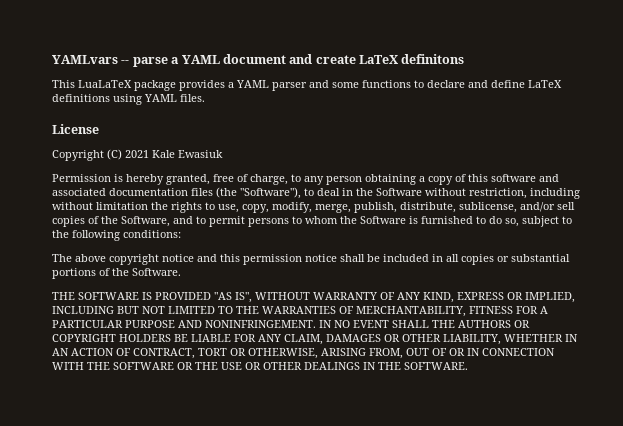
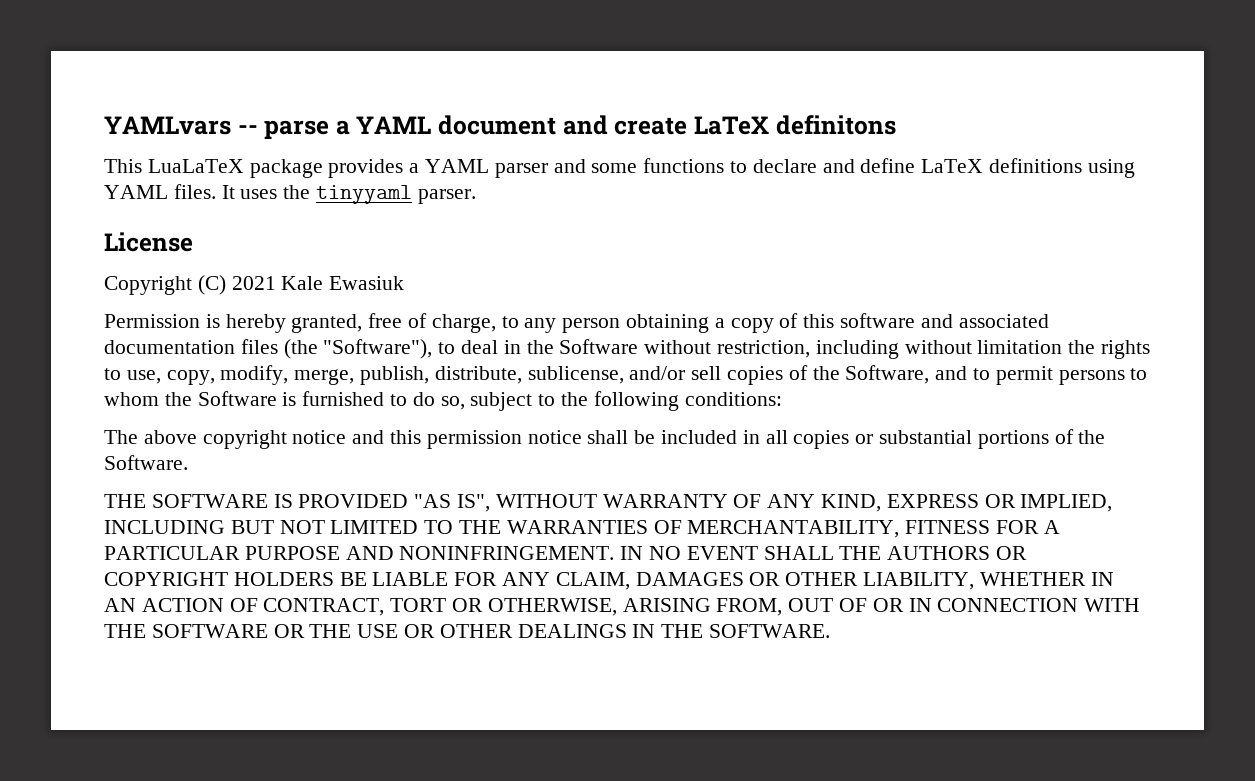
+ It uses the tinyyaml parser.

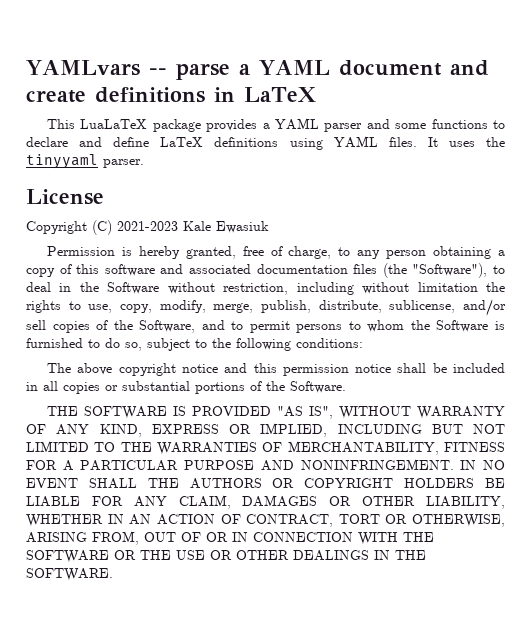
- YAMLvars -- parse a YAML document and create LaTeX definitons
+ YAMLvars -- parse a YAML document and create definitions in LaTeX
- Copyright (C) 2021 Kale Ewasiuk
+ Copyright (C) 2021-2023 Kale Ewasiuk

